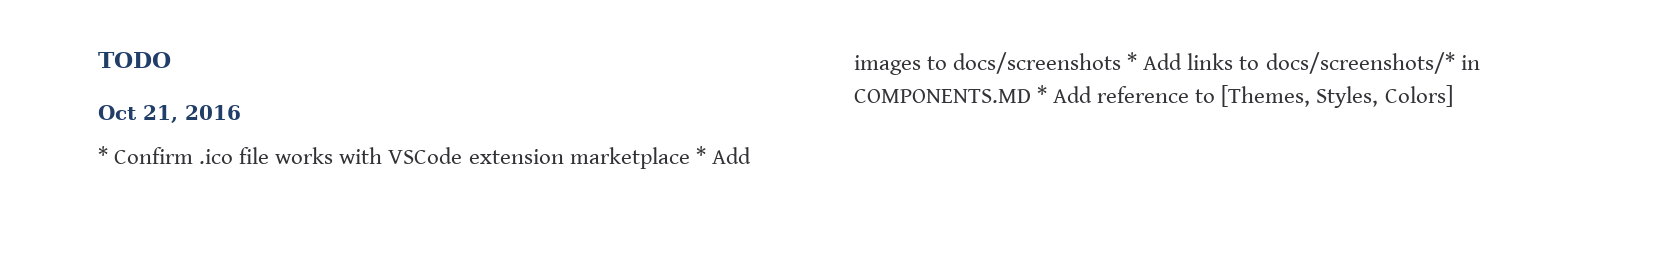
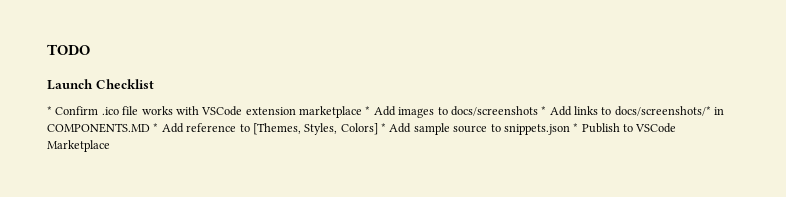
- Oct 21, 2016
+ Launch Checklist
- * Confirm .ico file works with VSCode extension marketplace * Add images to docs/screenshots * Add links to docs/screenshots/* in COMPONENTS.MD * Add reference to [Themes, Styles, Colors]
+ * Confirm .ico file works with VSCode extension marketplace * Add images to docs/screenshots * Add links to docs/screenshots/* in COMPONENTS.MD * Add reference to [Themes, Styles, Colors] * Add sample source to snippets.json * Publish to VSCode Marketplace

